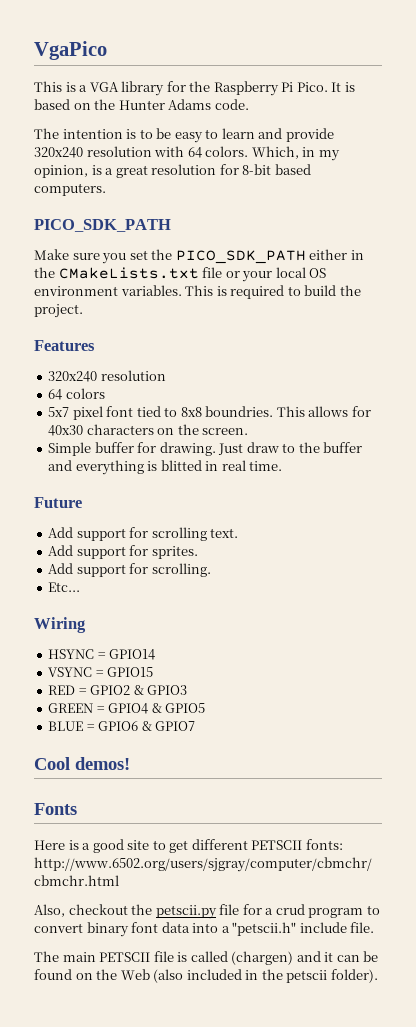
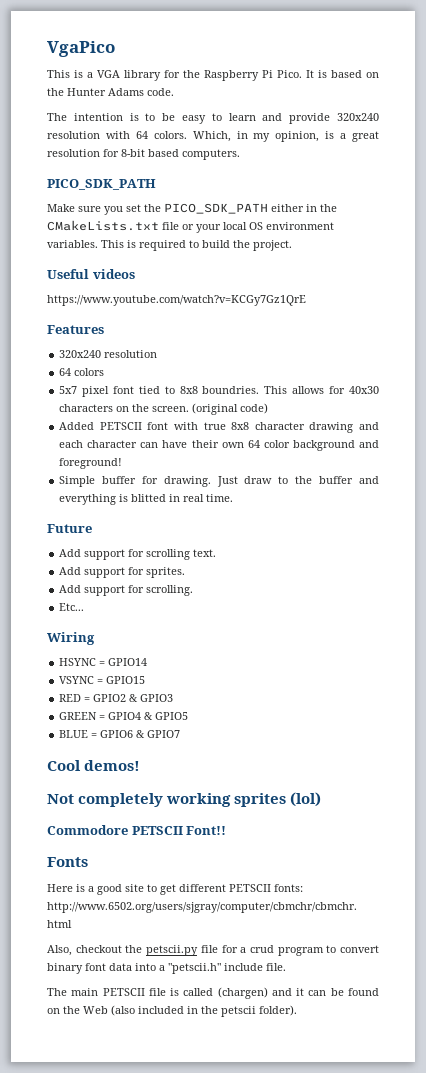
+ Useful videos
+ https://www.youtube.com/watch?v=KCGy7Gz1QrE
+ (original code)
+ Added PETSCII font with true 8x8 character drawing and each character can have their own 64 color background and foreground!
+ Not completely working sprites (lol)
+ Commodore PETSCII Font!!

